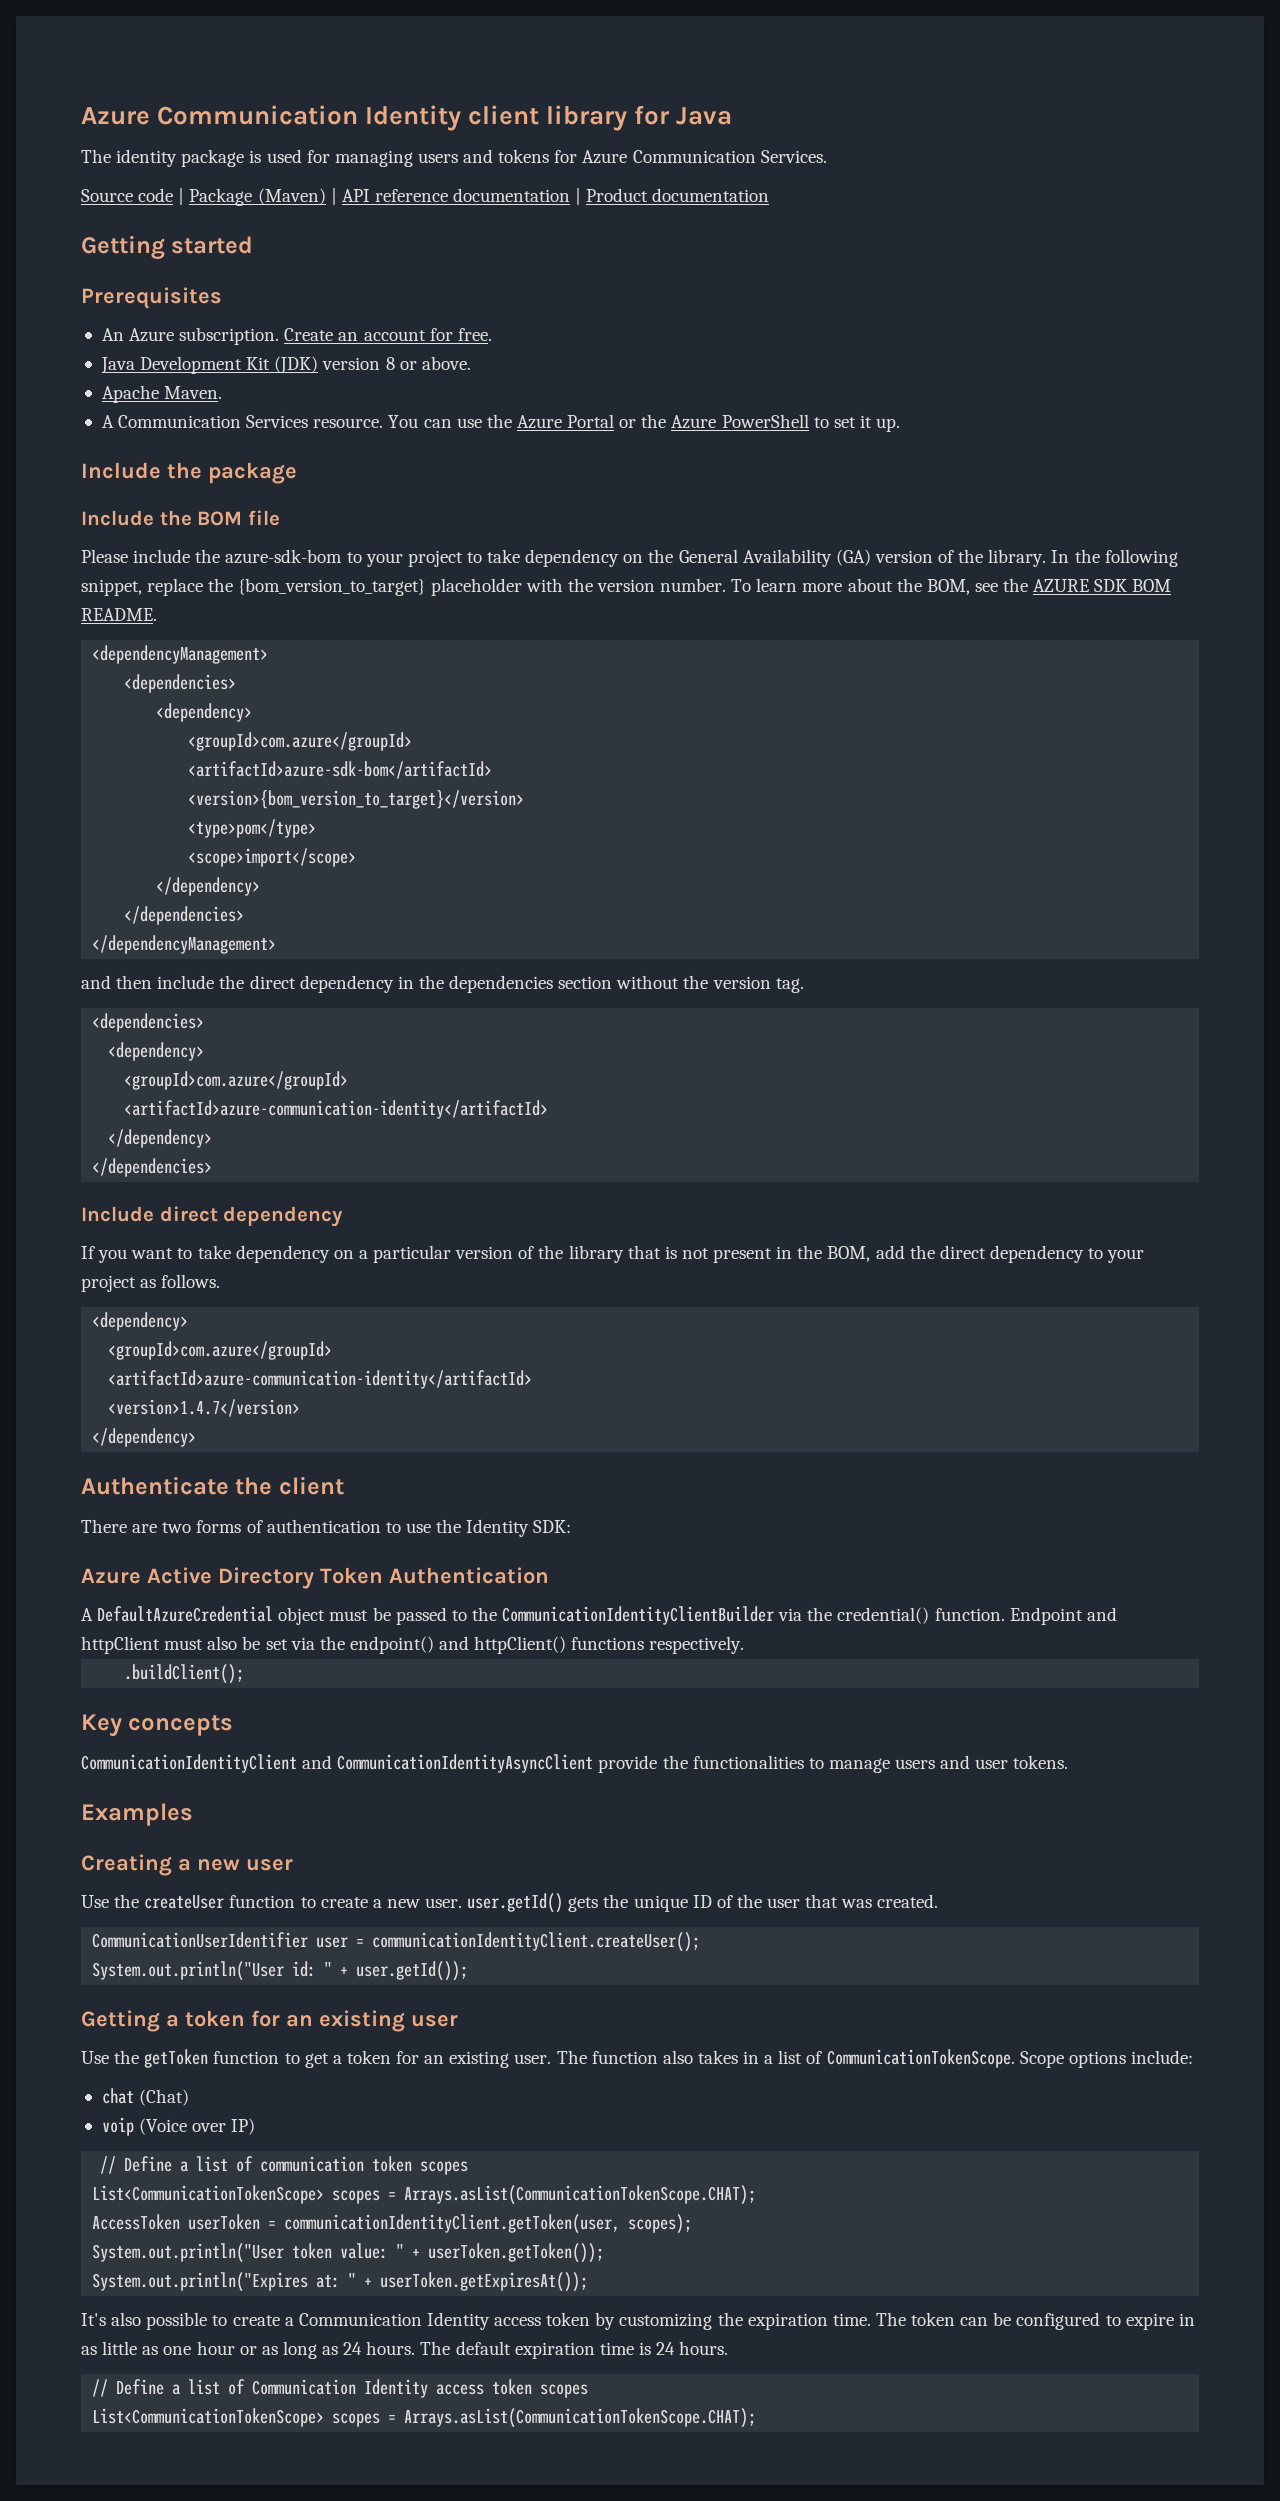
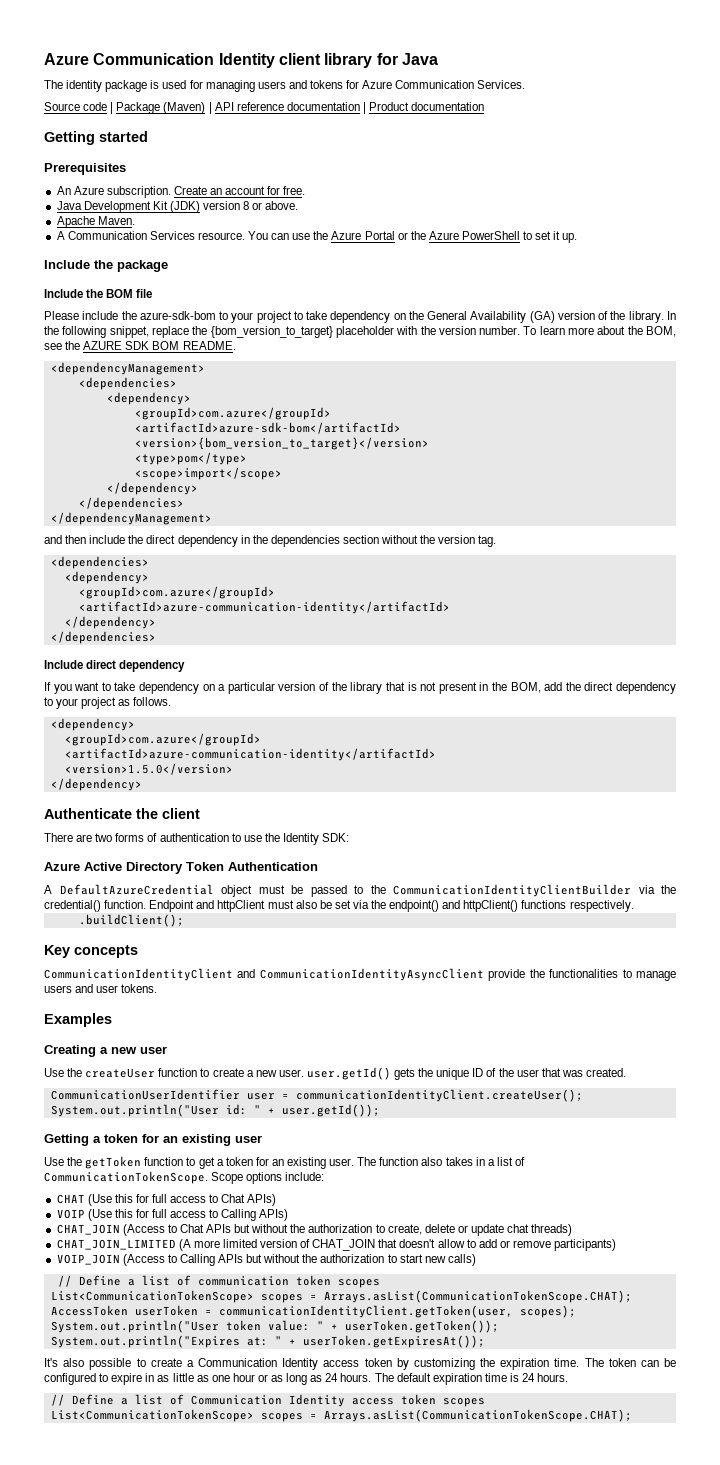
- <version>1.4.7</version>
+ <version>1.5.0</version>
- chat (Chat)
- voip (Voice over IP)
+ CHAT (Use this for full access to Chat APIs)
+ VOIP (Use this for full access to Calling APIs)
+ CHAT_JOIN (Access to Chat APIs but without the authorization to create, delete or update chat threads)
+ CHAT_JOIN_LIMITED (A more limited version of CHAT_JOIN that doesn't allow to add or remove participants)
+ VOIP_JOIN (Access to Calling APIs but without the authorization to start new calls)

